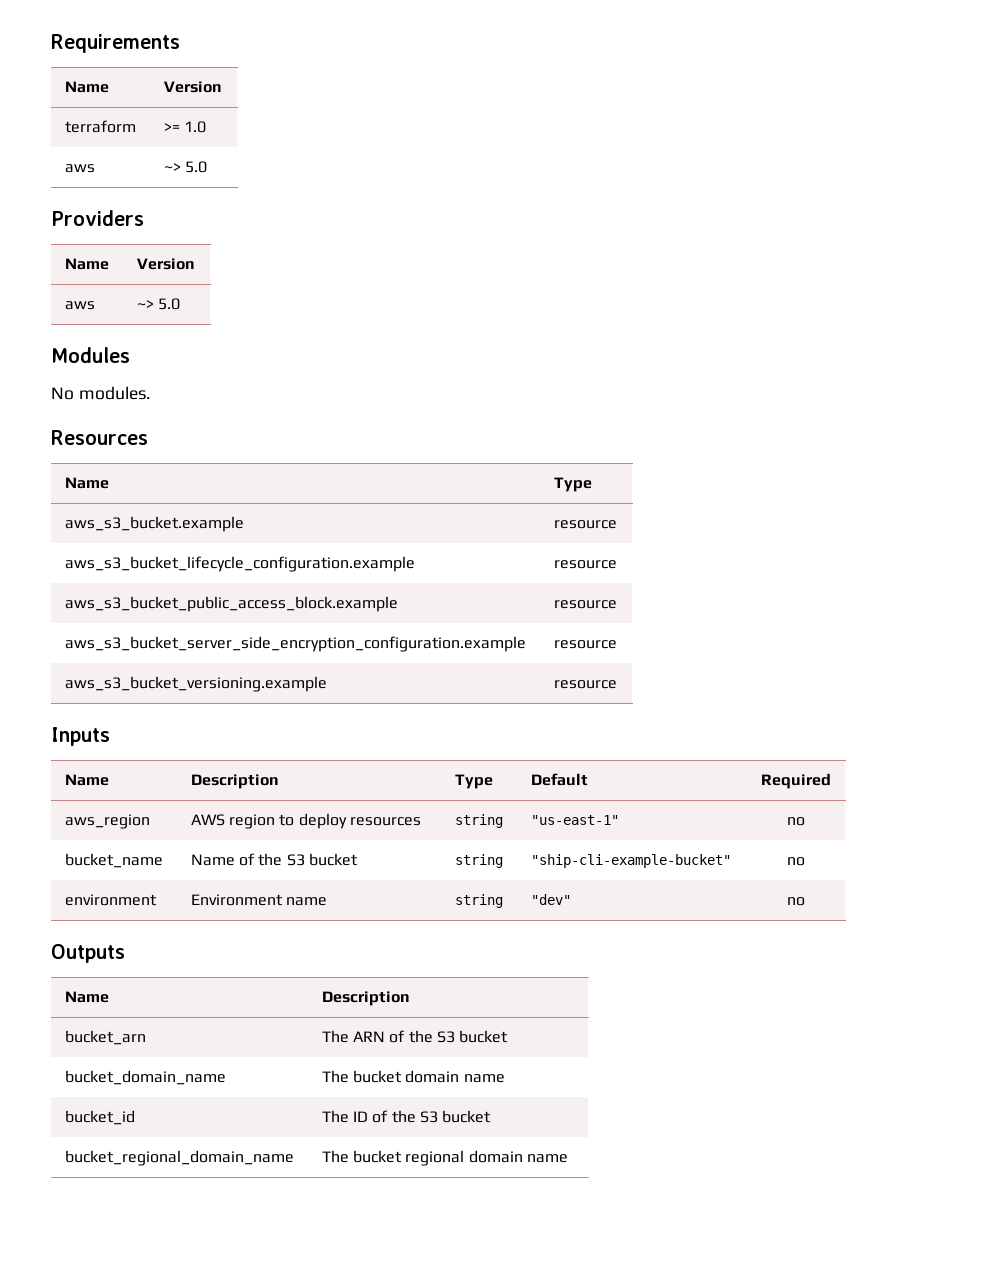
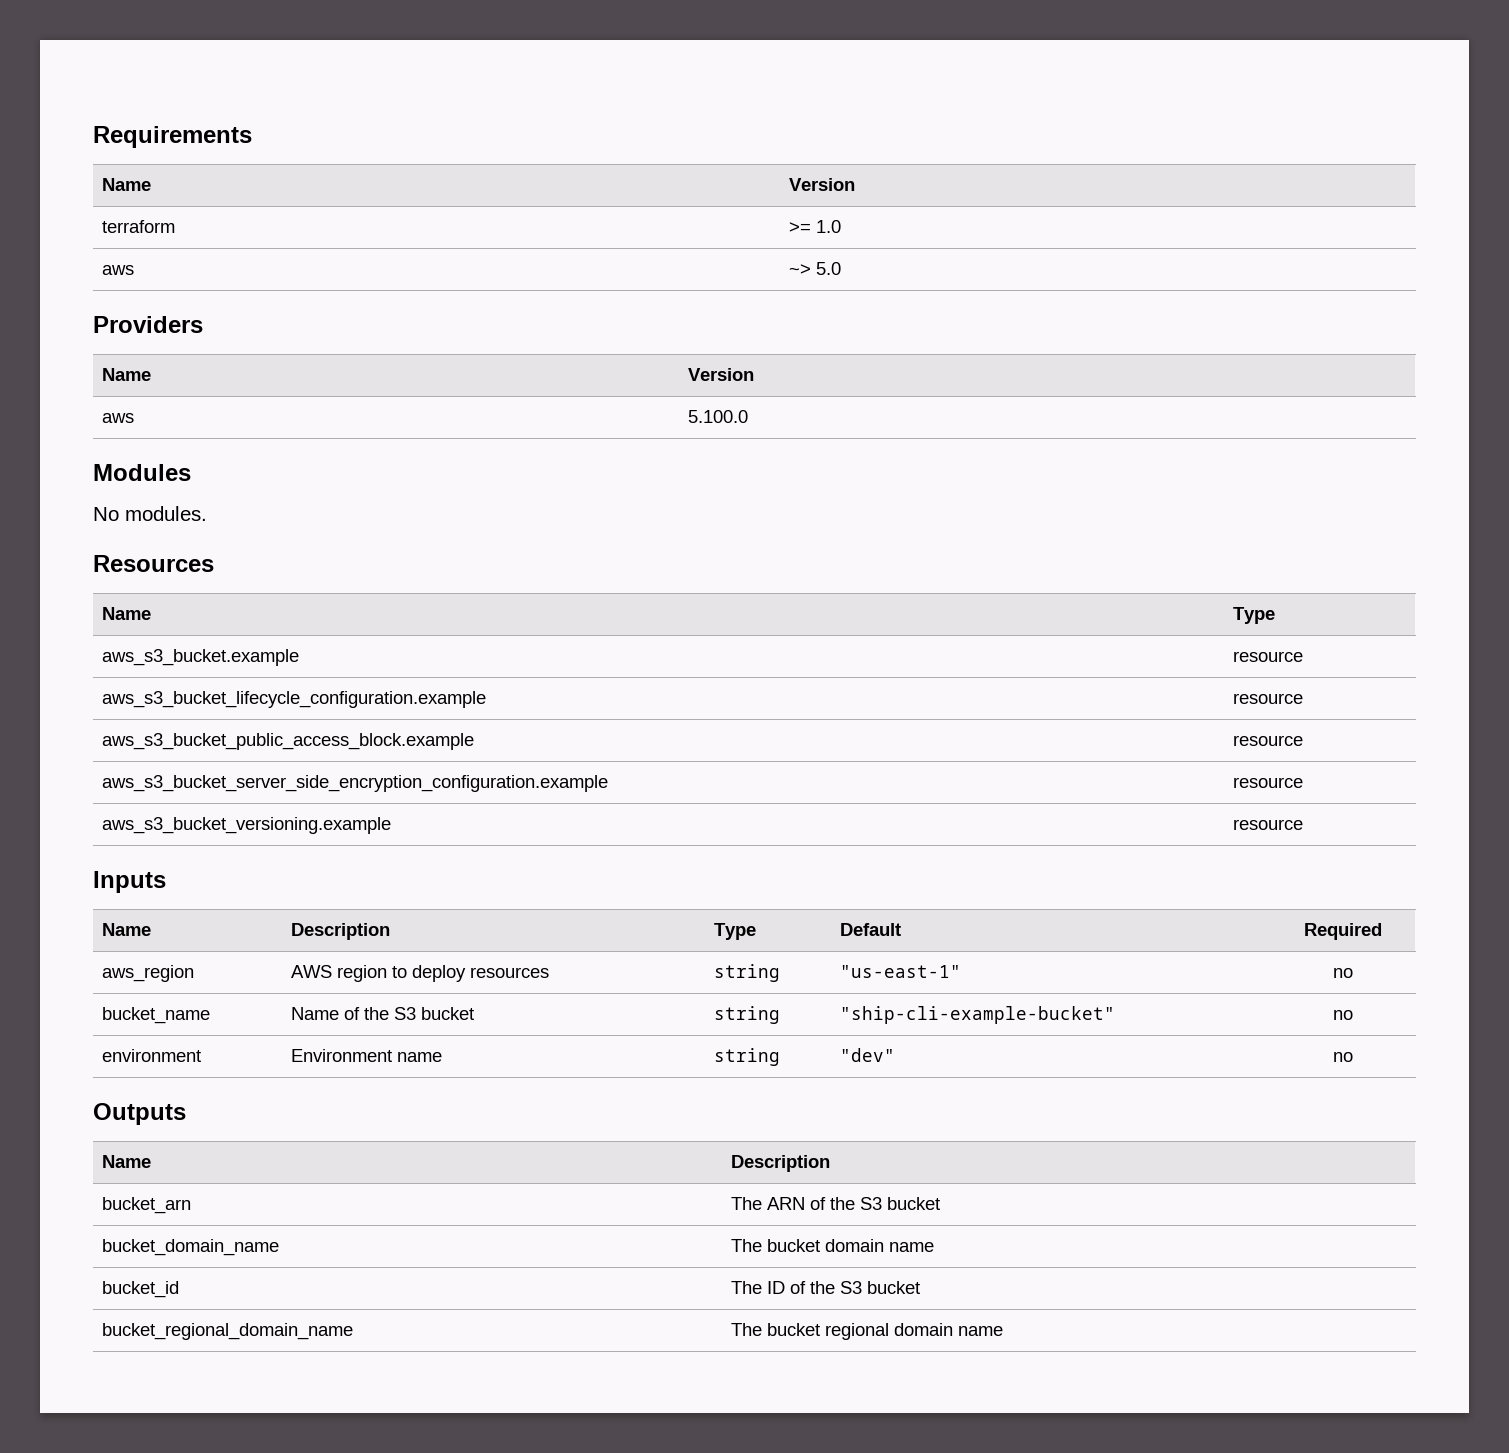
  Providers
  Name | Version
- aws | ~> 5.0
+ aws | 5.100.0

